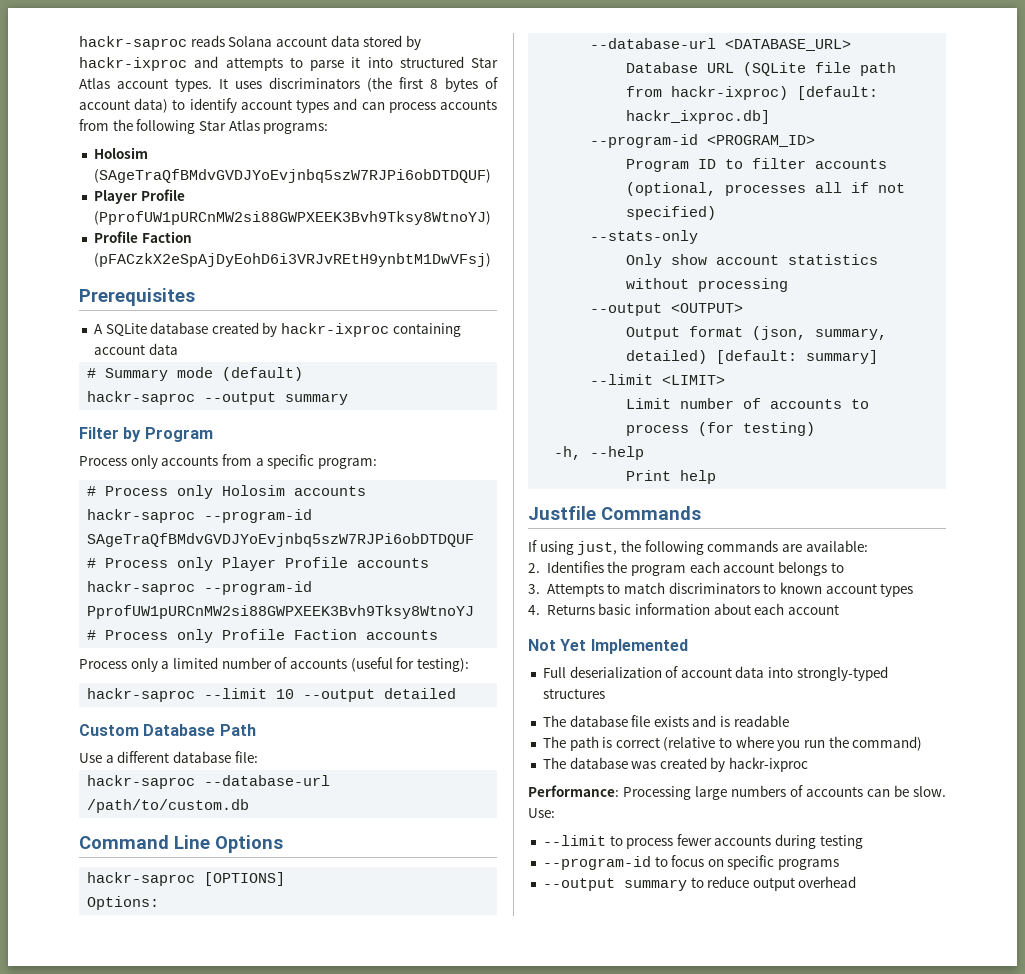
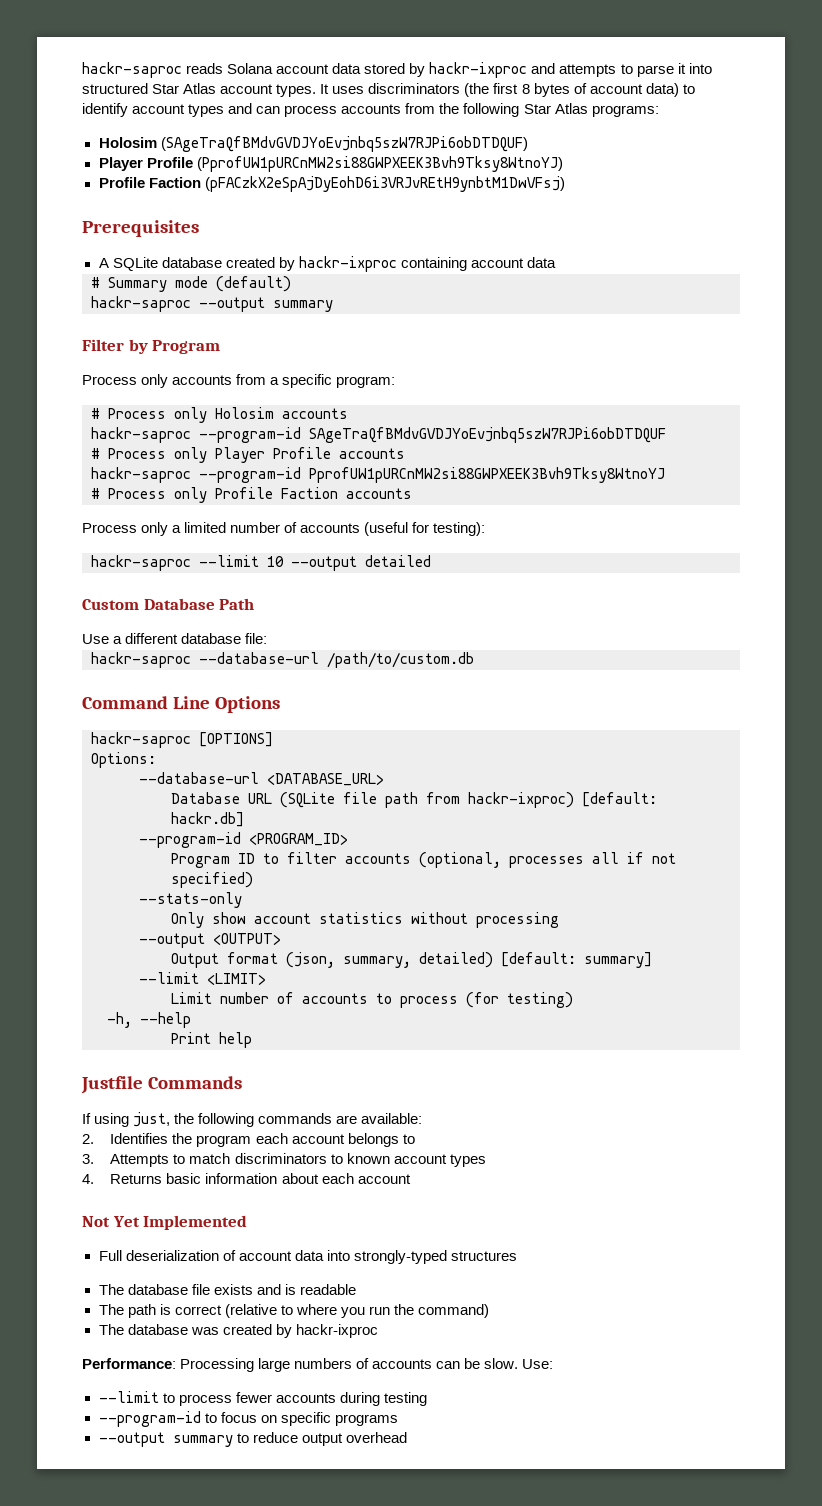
- Database URL (SQLite file path from hackr-ixproc) [default: hackr_ixproc.db]
+ Database URL (SQLite file path from hackr-ixproc) [default: hackr.db]

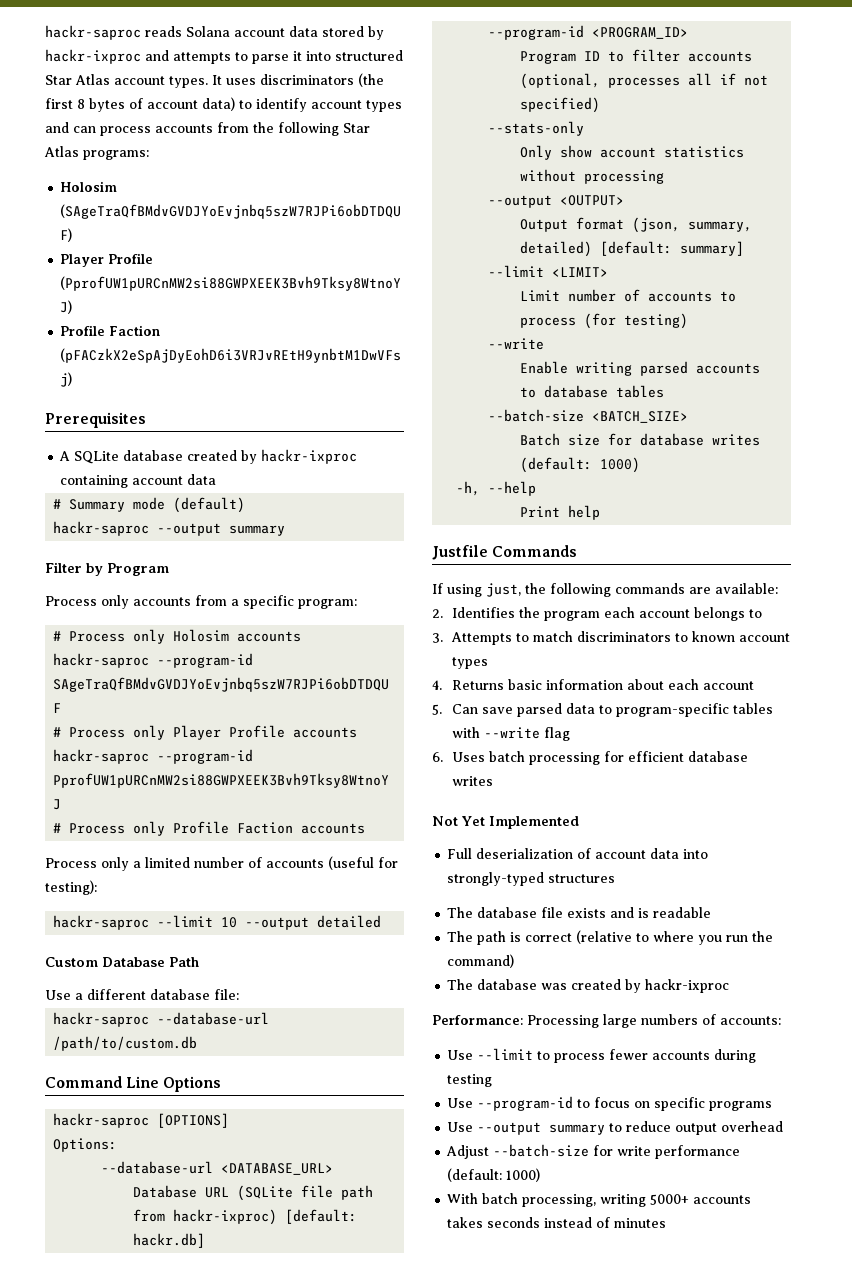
  Limit number of accounts to process (for testing)
+ --write
+ Enable writing parsed accounts to database tables
+ --batch-size <BATCH_SIZE>
+ Batch size for database writes (default: 1000)
+ 5. Can save parsed data to program-specific tables with --write flag
+ 6. Uses batch processing for efficient database writes
- Performance: Processing large numbers of accounts can be slow. Use:
- --limit to process fewer accounts during testing
+ Performance: Processing large numbers of accounts:
+ Use --limit to process fewer accounts during testing
- --program-id to focus on specific programs
+ Use --program-id to focus on specific programs
- --output summary to reduce output overhead
+ Use --output summary to reduce output overhead
+ Adjust --batch-size for write performance (default: 1000)
+ With batch processing, writing 5000+ accounts takes seconds instead of minutes

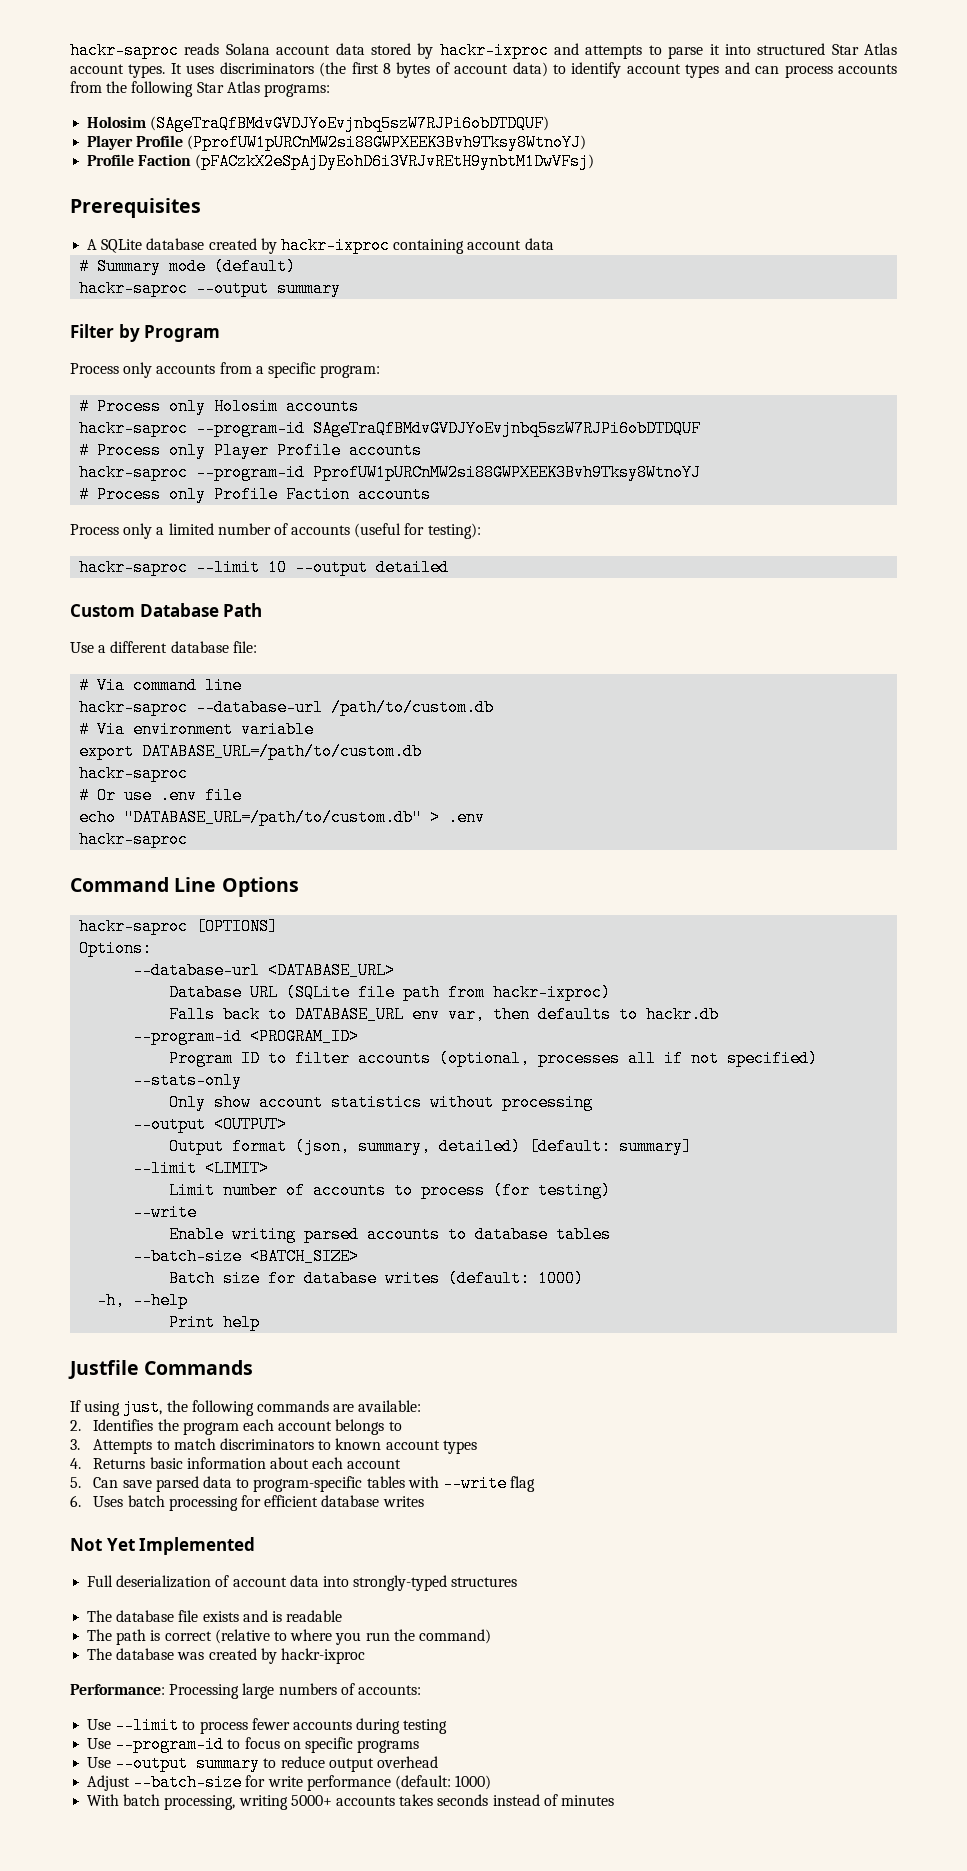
+ # Via command line
+ # Via environment variable
+ export DATABASE_URL=/path/to/custom.db
+ hackr-saproc
+ # Or use .env file
+ echo "DATABASE_URL=/path/to/custom.db" > .env
+ hackr-saproc
- Database URL (SQLite file path from hackr-ixproc) [default: hackr.db]
+ Database URL (SQLite file path from hackr-ixproc)
+ Falls back to DATABASE_URL env var, then defaults to hackr.db

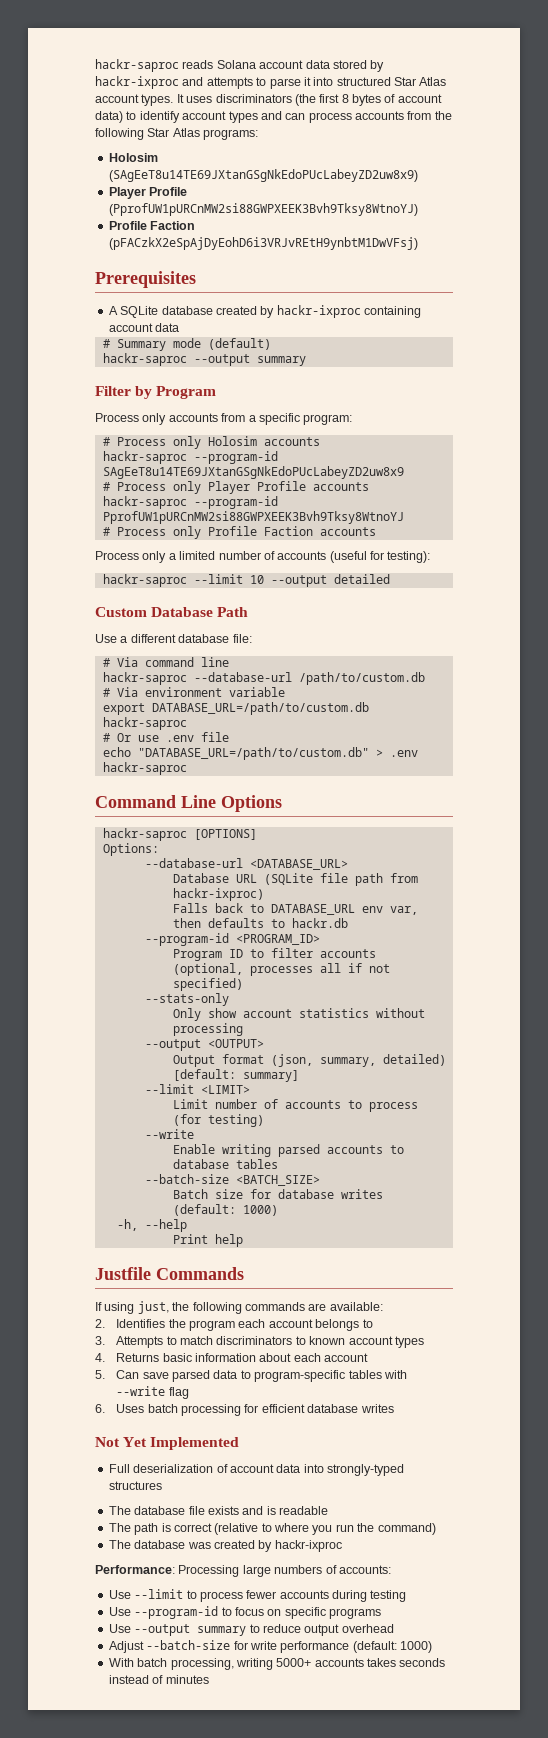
- Holosim (SAgeTraQfBMdvGVDJYoEvjnbq5szW7RJPi6obDTDQUF)
+ Holosim (SAgEeT8u14TE69JXtanGSgNkEdoPUcLabeyZD2uw8x9)
- hackr-saproc --program-id SAgeTraQfBMdvGVDJYoEvjnbq5szW7RJPi6obDTDQUF
+ hackr-saproc --program-id SAgEeT8u14TE69JXtanGSgNkEdoPUcLabeyZD2uw8x9

